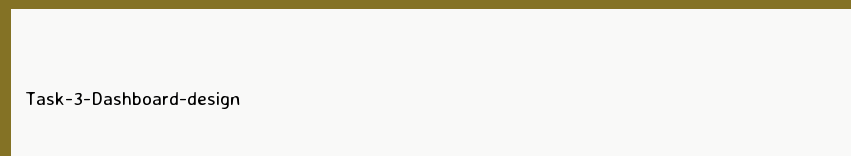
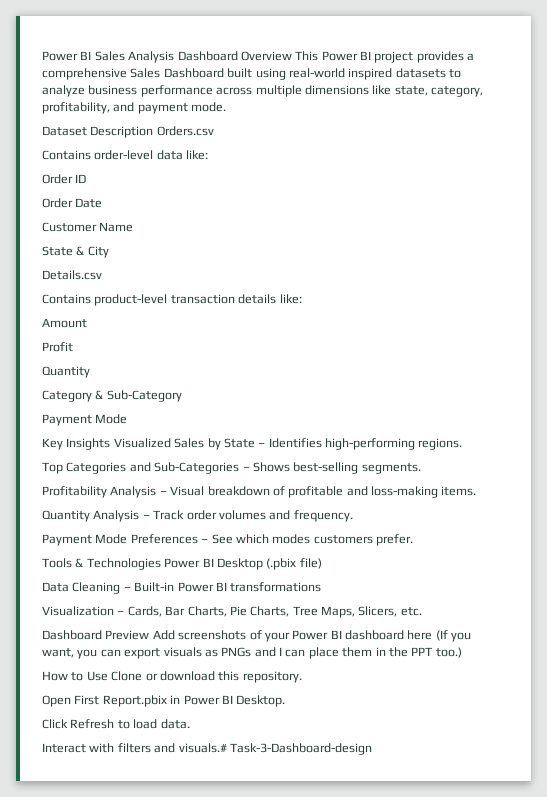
- Task-3-Dashboard-design
+ Power BI Sales Analysis Dashboard Overview This Power BI project provides a comprehensive Sales Dashboard built using real-world inspired datasets to analyze business performance across multiple dimensions like state, category, profitability, and payment mode.
+ Dataset Description Orders.csv
+ Contains order-level data like:
+ Order ID
+ Order Date
+ Customer Name
+ State & City
+ Details.csv
+ Contains product-level transaction details like:
+ Amount
+ Profit
+ Quantity
+ Category & Sub-Category
+ Payment Mode
+ Key Insights Visualized Sales by State – Identifies high-performing regions.
+ Top Categories and Sub-Categories – Shows best-selling segments.
+ Profitability Analysis – Visual breakdown of profitable and loss-making items.
+ Quantity Analysis – Track order volumes and frequency.
+ Payment Mode Preferences – See which modes customers prefer.
+ Tools & Technologies Power BI Desktop (.pbix file)
+ Data Cleaning – Built-in Power BI transformations
+ Visualization – Cards, Bar Charts, Pie Charts, Tree Maps, Slicers, etc.
+ Dashboard Preview Add screenshots of your Power BI dashboard here (If you want, you can export visuals as PNGs and I can place them in the PPT too.)
+ How to Use Clone or download this repository.
+ Open First Report.pbix in Power BI Desktop.
+ Click Refresh to load data.
+ Interact with filters and visuals.# Task-3-Dashboard-design

